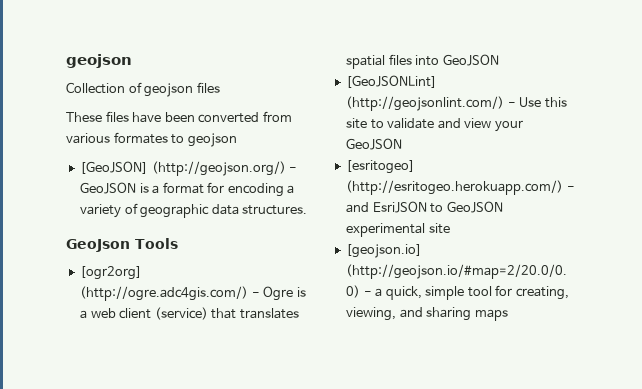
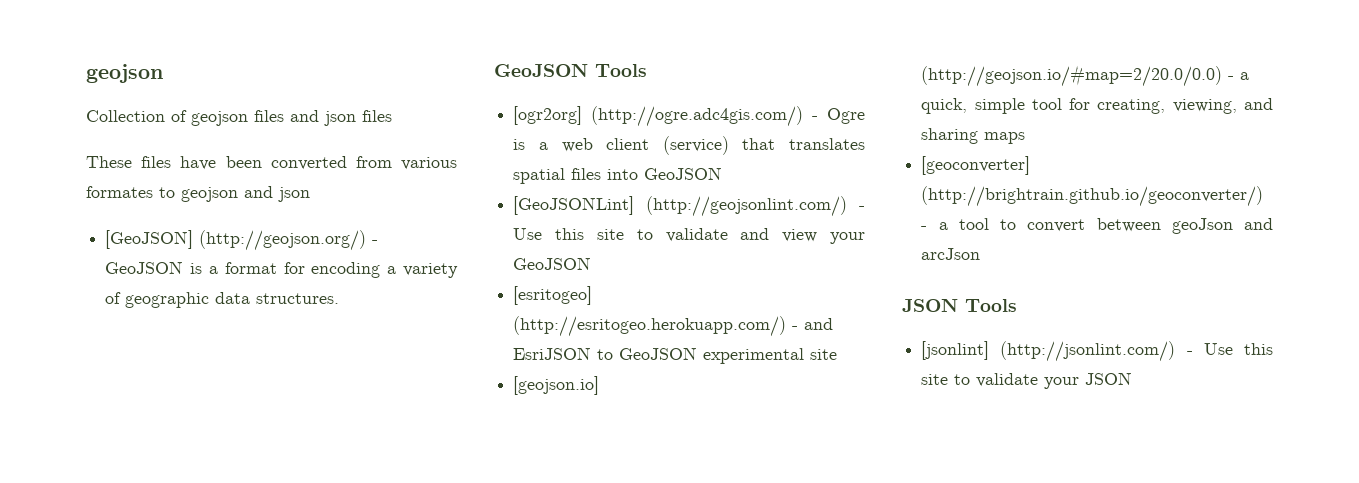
- Collection of geojson files
+ Collection of geojson files and json files
- These files have been converted from various formates to geojson
+ These files have been converted from various formates to geojson and json
- GeoJson Tools
+ GeoJSON Tools
+ [geoconverter] (http://brightrain.github.io/geoconverter/) - a tool to convert between geoJson and arcJson
+ JSON Tools
+ [jsonlint] (http://jsonlint.com/) - Use this site to validate your JSON

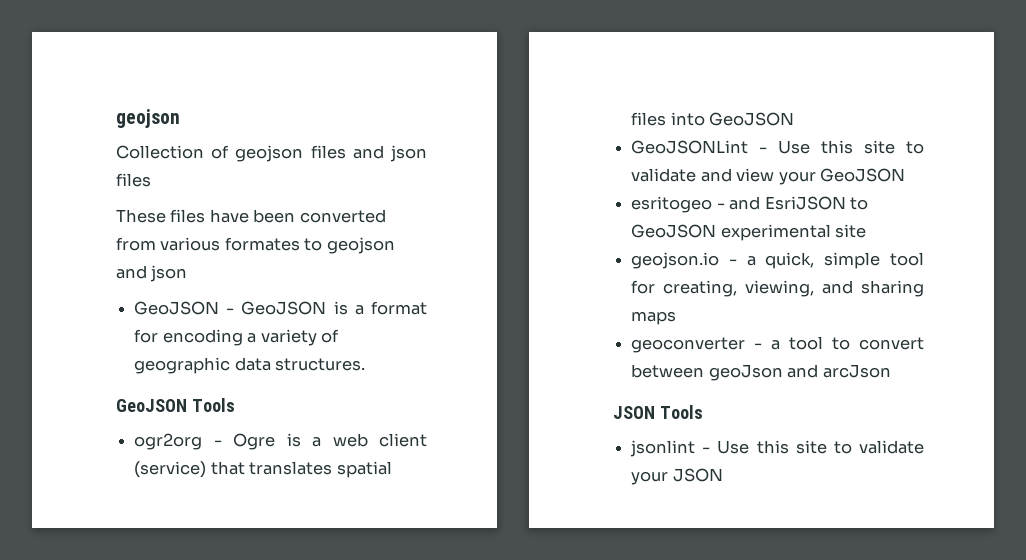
- [GeoJSON] (http://geojson.org/) - GeoJSON is a format for encoding a variety of geographic data structures.
+ GeoJSON - GeoJSON is a format for encoding a variety of geographic data structures.
- [ogr2org] (http://ogre.adc4gis.com/) - Ogre is a web client (service) that translates spatial files into GeoJSON
+ ogr2org - Ogre is a web client (service) that translates spatial files into GeoJSON
- [GeoJSONLint] (http://geojsonlint.com/) - Use this site to validate and view your GeoJSON
+ GeoJSONLint - Use this site to validate and view your GeoJSON
- [esritogeo] (http://esritogeo.herokuapp.com/) - and EsriJSON to GeoJSON experimental site
+ esritogeo - and EsriJSON to GeoJSON experimental site
- [geojson.io] (http://geojson.io/#map=2/20.0/0.0) - a quick, simple tool for creating, viewing, and sharing maps
+ geojson.io - a quick, simple tool for creating, viewing, and sharing maps
- [geoconverter] (http://brightrain.github.io/geoconverter/) - a tool to convert between geoJson and arcJson
+ geoconverter - a tool to convert between geoJson and arcJson
- [jsonlint] (http://jsonlint.com/) - Use this site to validate your JSON
+ jsonlint - Use this site to validate your JSON

